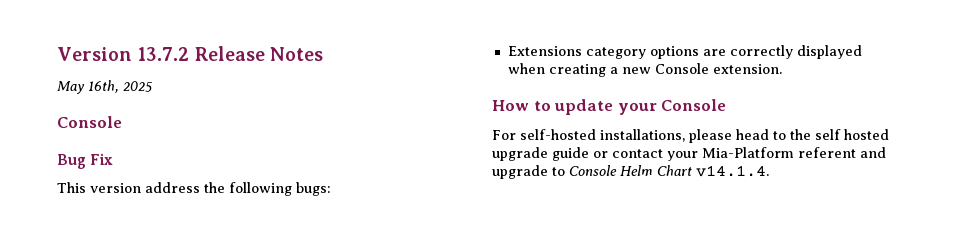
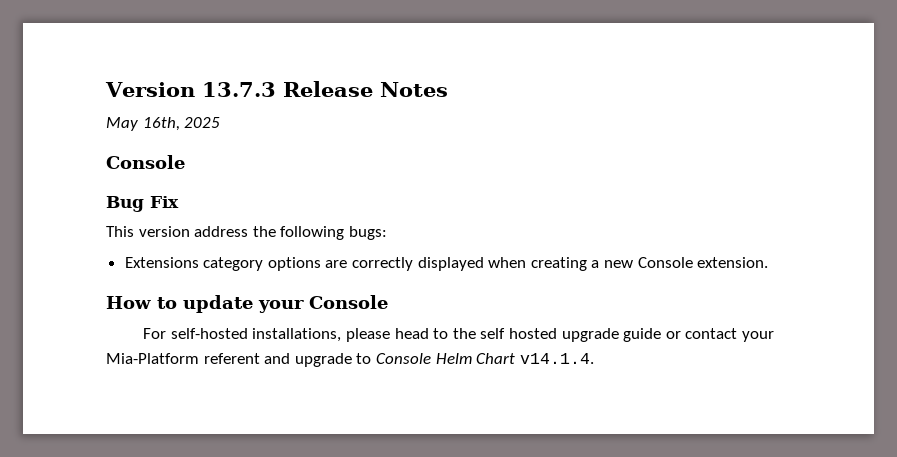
- Version 13.7.2 Release Notes
+ Version 13.7.3 Release Notes

